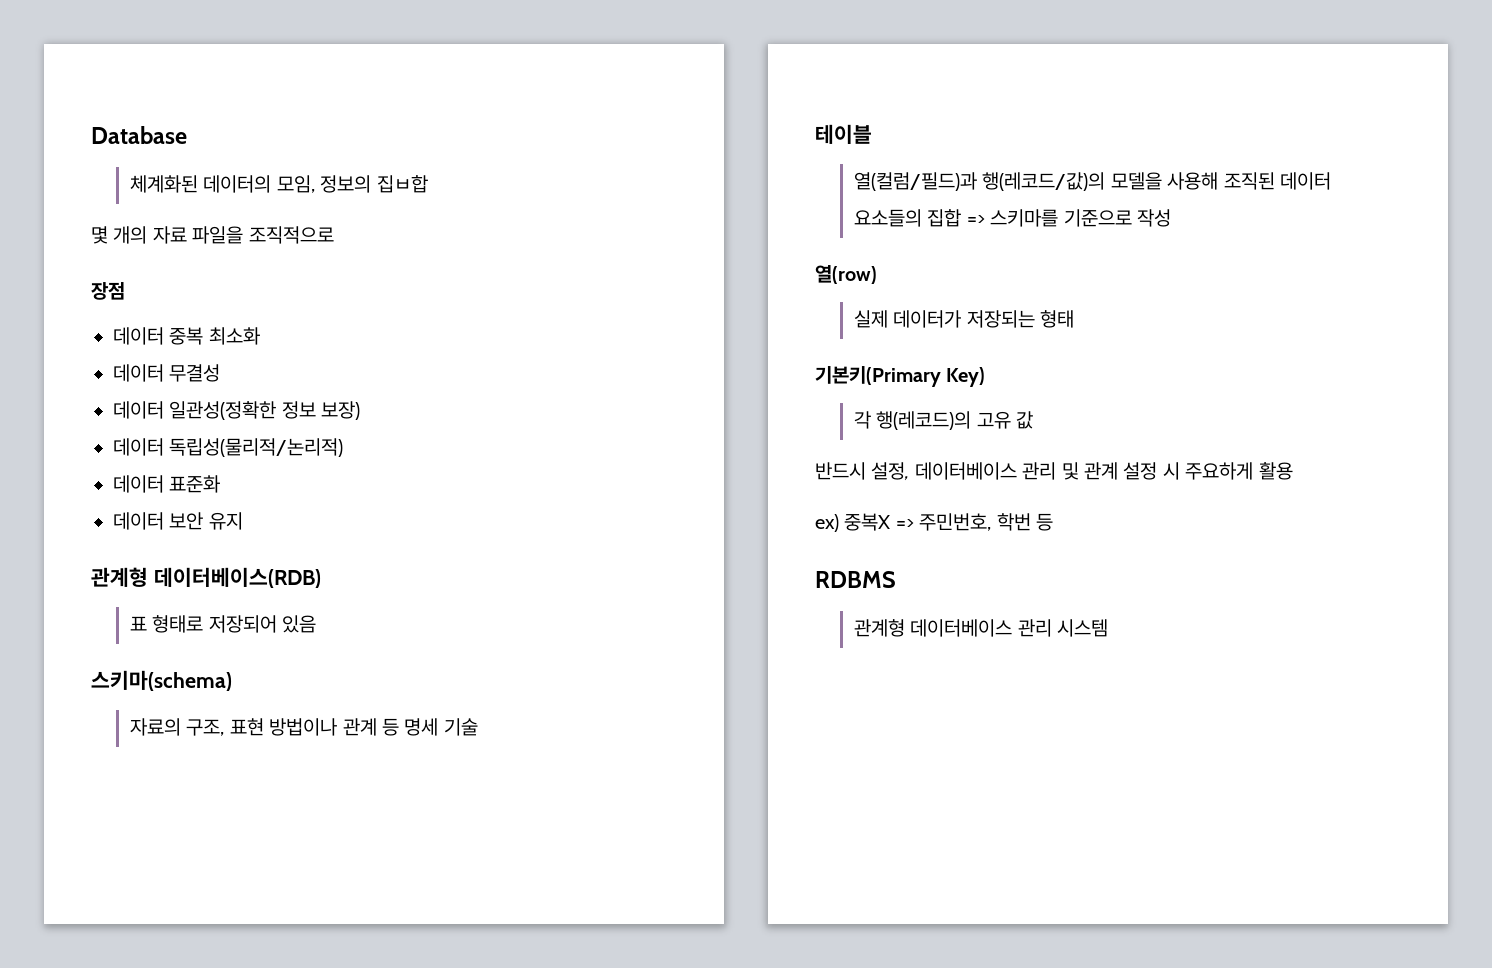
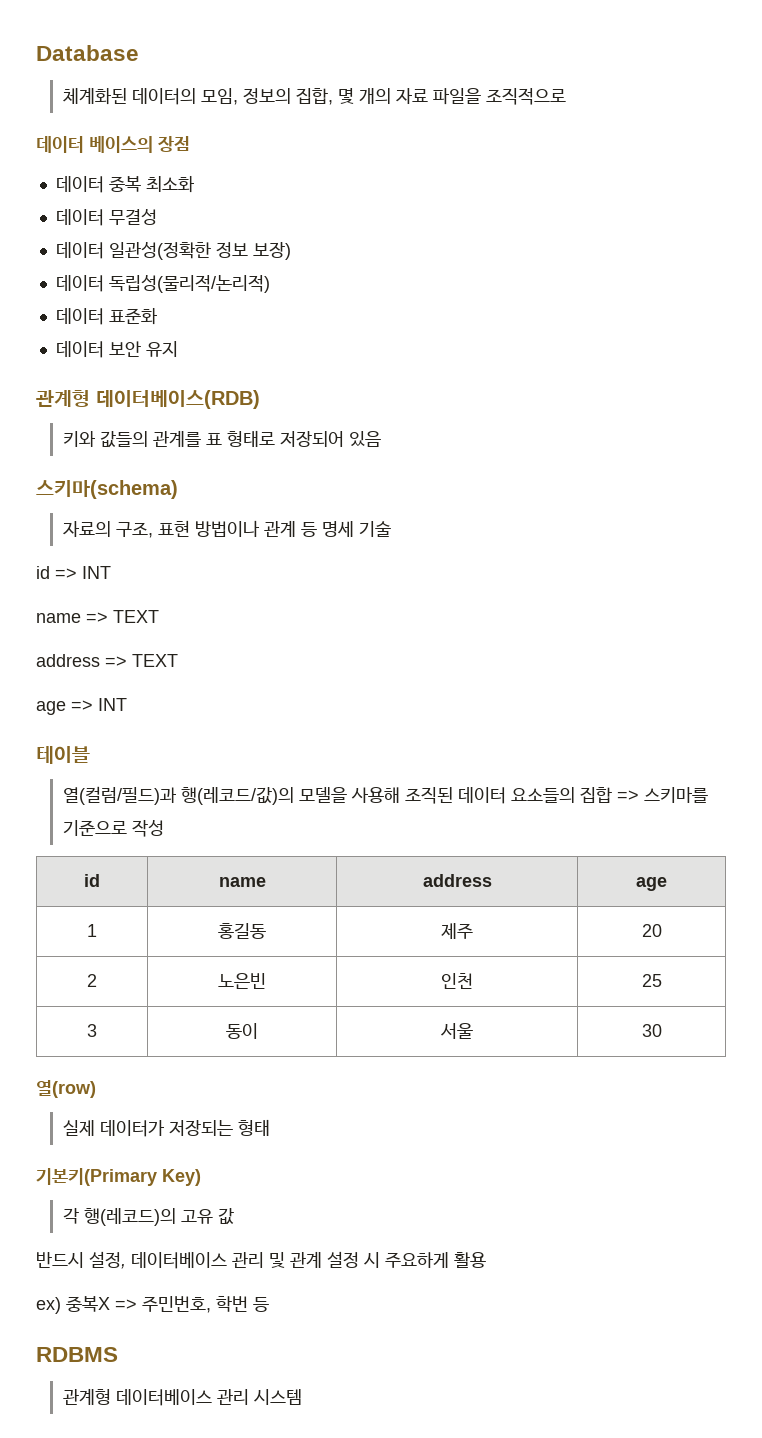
- 체계화된 데이터의 모임, 정보의 집ㅂ합
- 몇 개의 자료 파일을 조직적으로
+ 체계화된 데이터의 모임, 정보의 집합, 몇 개의 자료 파일을 조직적으로
- 장점
+ 데이터 베이스의 장점
- 표 형태로 저장되어 있음
+ 키와 값들의 관계를 표 형태로 저장되어 있음
+ id => INT
+ name => TEXT
+ address => TEXT
+ age => INT
+ id | name | address | age
+ 1 | 홍길동 | 제주 | 20
+ 2 | 노은빈 | 인천 | 25
+ 3 | 동이 | 서울 | 30

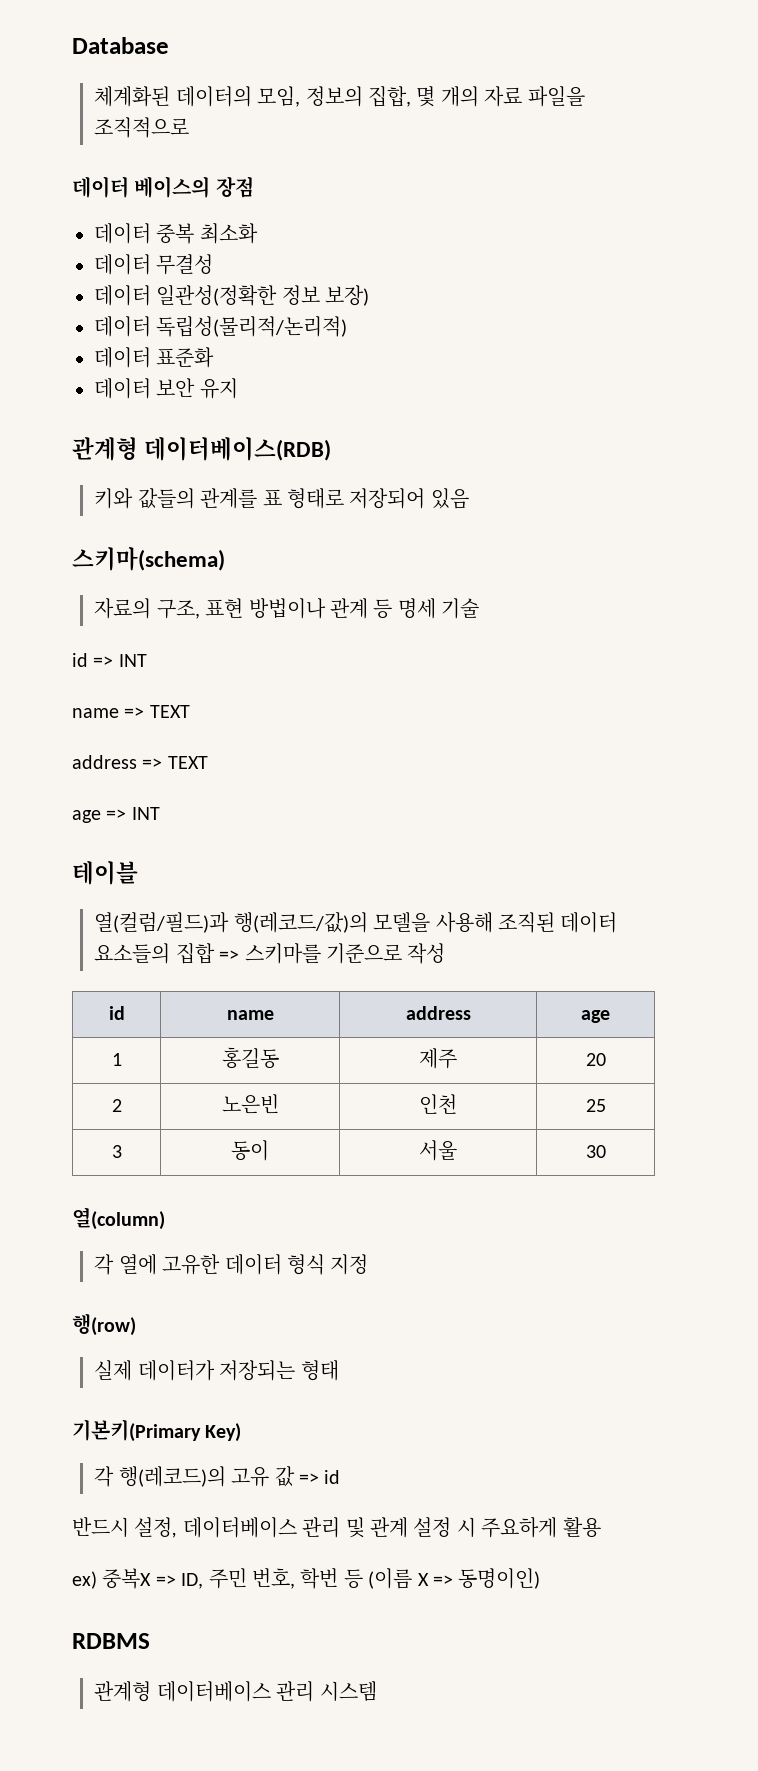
- 열(row)
+ 열(column)
+ 각 열에 고유한 데이터 형식 지정
+ 행(row)
- 각 행(레코드)의 고유 값
+ 각 행(레코드)의 고유 값 => id
- ex) 중복X => 주민번호, 학번 등
+ ex) 중복X => ID, 주민 번호, 학번 등 (이름 X => 동명이인)

